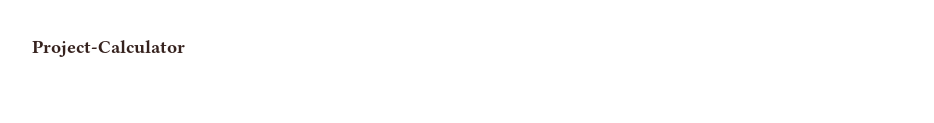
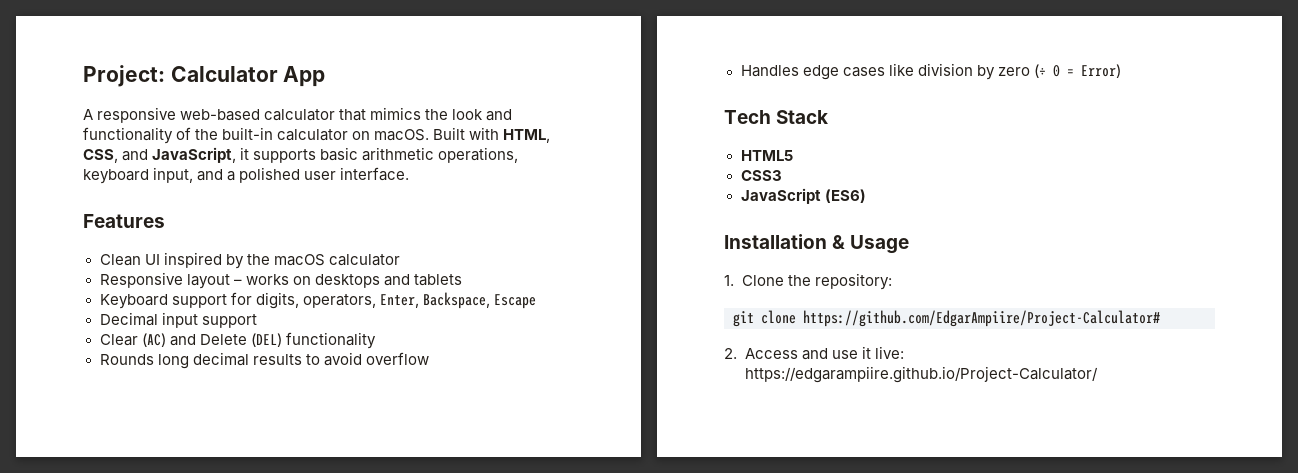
- Project-Calculator
+ Project: Calculator App
+ A responsive web-based calculator that mimics the look and functionality of the built-in calculator on macOS. Built with HTML, CSS, and JavaScript, it supports basic arithmetic operations, keyboard input, and a polished user interface.
+ Features
+ Clean UI inspired by the macOS calculator
+ Responsive layout – works on desktops and tablets
+ Keyboard support for digits, operators, Enter, Backspace, Escape
+ Decimal input support
+ Clear (AC) and Delete (DEL) functionality
+ Rounds long decimal results to avoid overflow
+ Handles edge cases like division by zero (÷ 0 = Error)
+ Tech Stack
+ HTML5
+ CSS3
+ JavaScript (ES6)
+ Installation & Usage
+ 1. Clone the repository:
+ git clone https://github.com/EdgarAmpiire/Project-Calculator#
+ 2. Access and use it live: https://edgarampiire.github.io/Project-Calculator/

